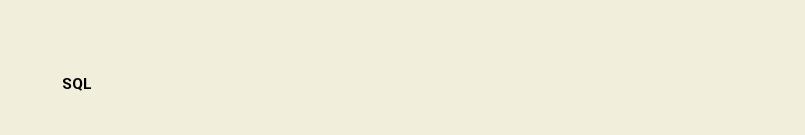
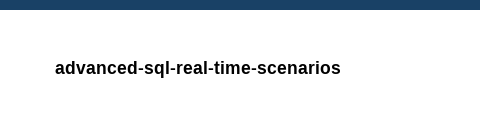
- SQL
+ advanced-sql-real-time-scenarios

